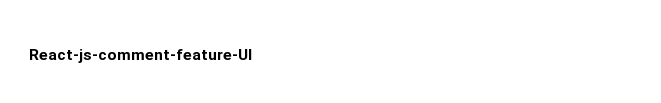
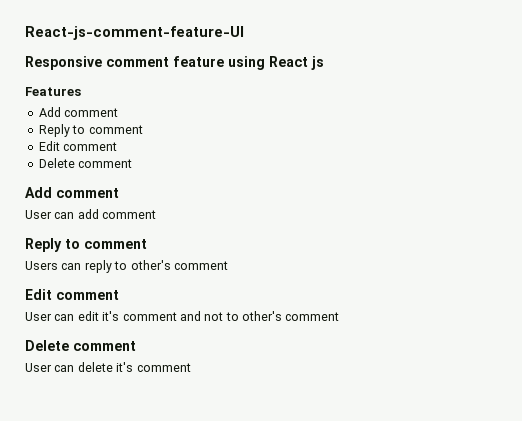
+ Responsive comment feature using React js
+ Features
+ Add comment
+ Reply to comment
+ Edit comment
+ Delete comment
+ Add comment
+ User can add comment
+ Reply to comment
+ Users can reply to other's comment
+ Edit comment
+ User can edit it's comment and not to other's comment
+ Delete comment
+ User can delete it's comment

